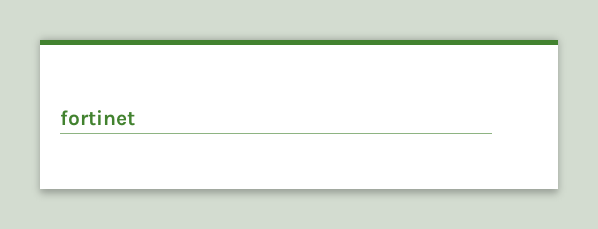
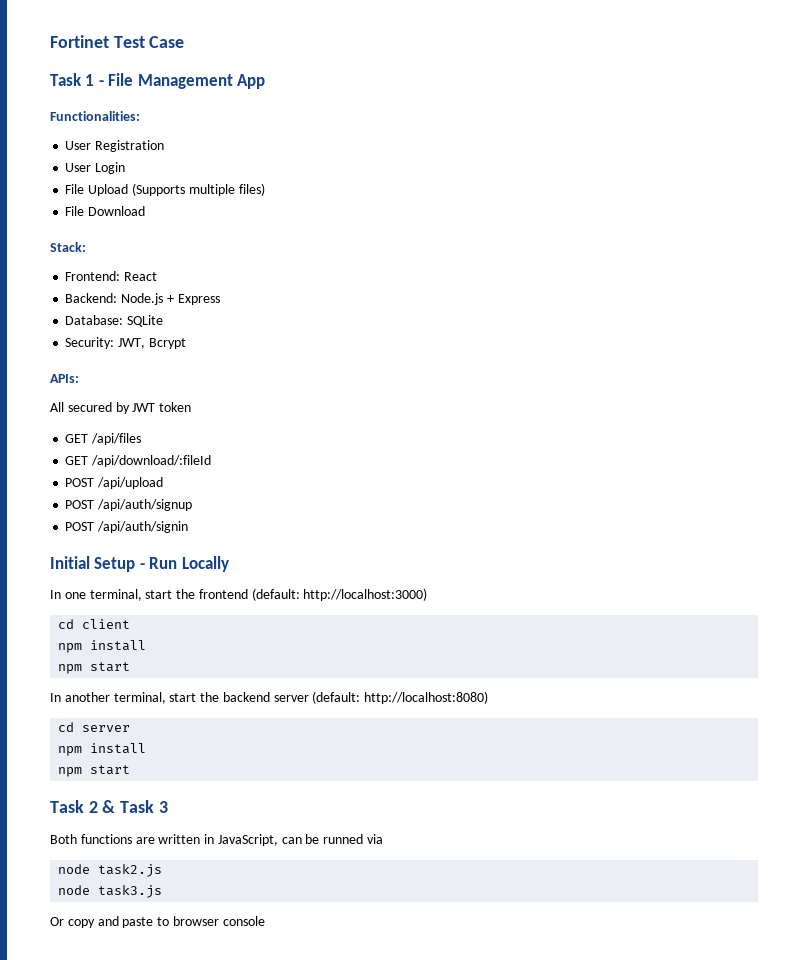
- fortinet
+ Fortinet Test Case
+ Task 1 - File Management App
+ Functionalities:
+ User Registration
+ User Login
+ File Upload (Supports multiple files)
+ File Download
+ Stack:
+ Frontend: React
+ Backend: Node.js + Express
+ Database: SQLite
+ Security: JWT, Bcrypt
+ APIs:
+ All secured by JWT token
+ GET /api/files
+ GET /api/download/:fileId
+ POST /api/upload
+ POST /api/auth/signup
+ POST /api/auth/signin
+ Initial Setup - Run Locally
+ In one terminal, start the frontend (default: http://localhost:3000)
+ cd client
+ npm install
+ npm start
+ In another terminal, start the backend server (default: http://localhost:8080)
+ cd server
+ npm install
+ npm start
+ Task 2 & Task 3
+ Both functions are written in JavaScript, can be runned via
+ node task2.js
+ node task3.js
+ Or copy and paste to browser console

